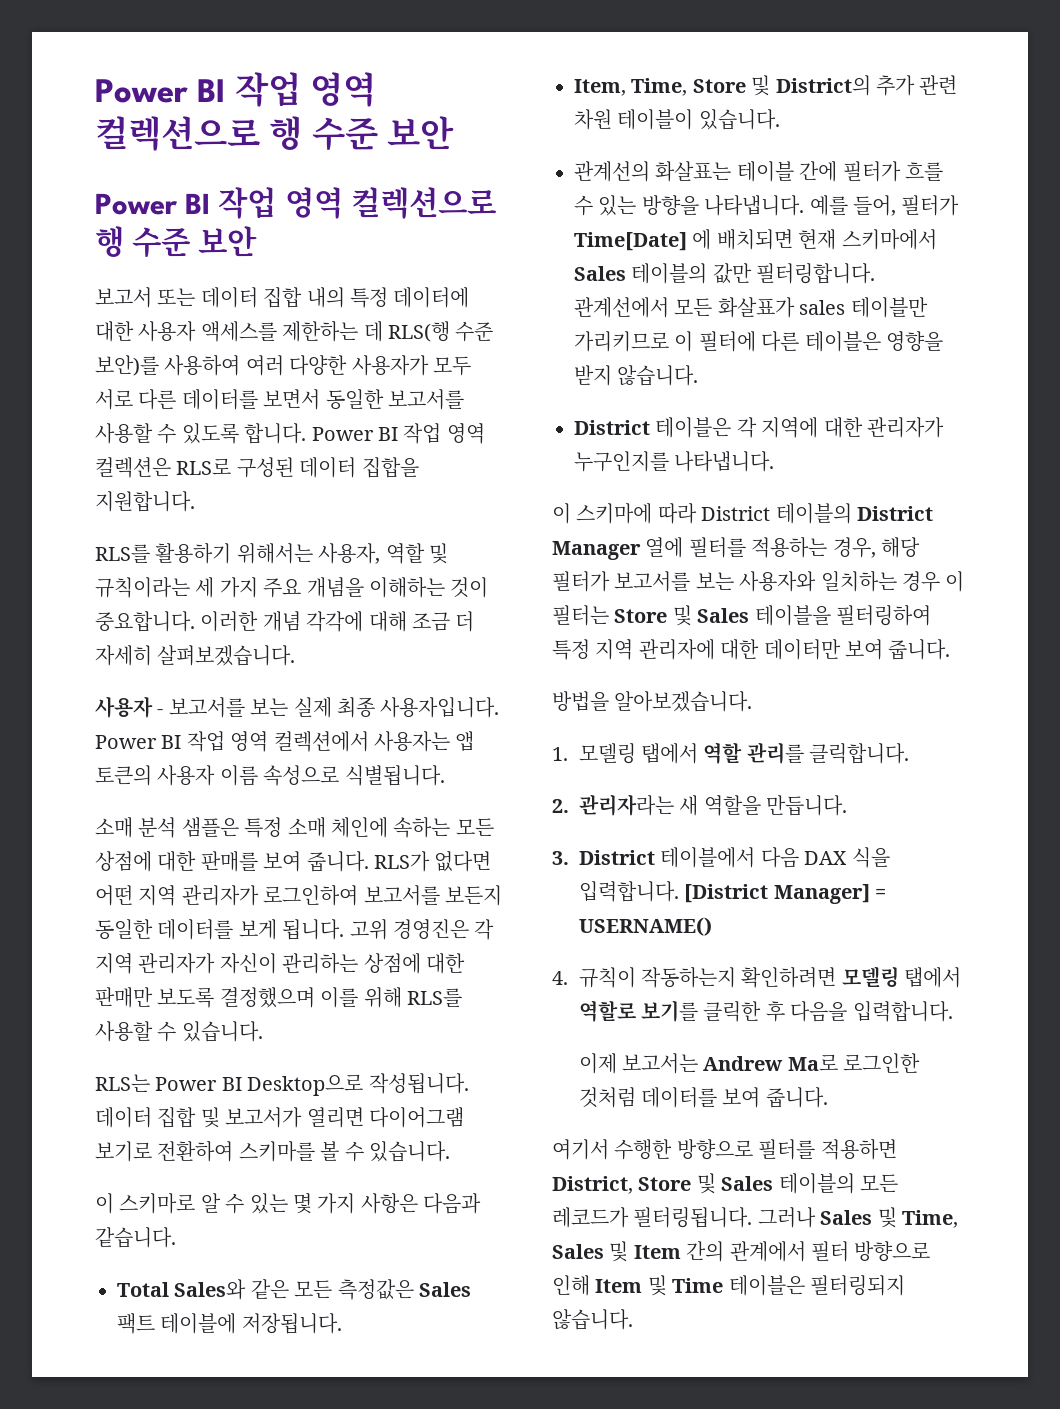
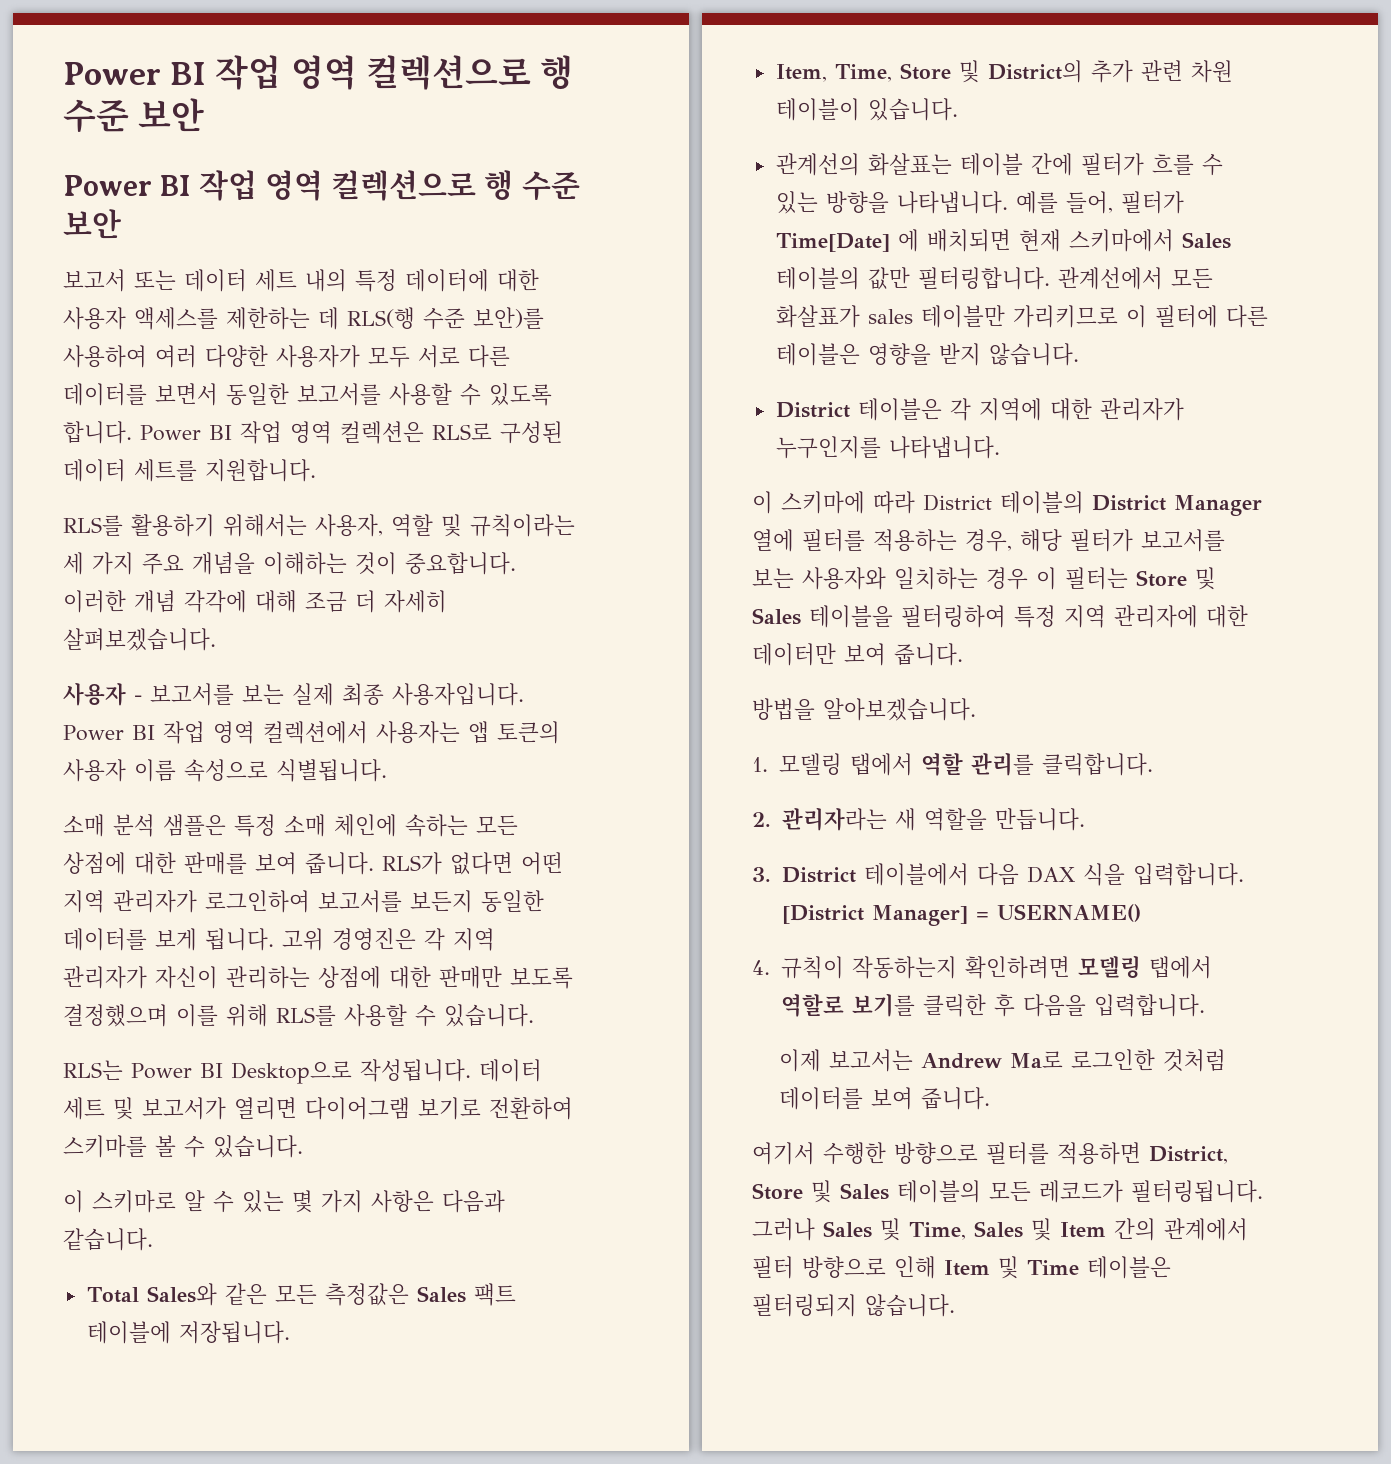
- 보고서 또는 데이터 집합 내의 특정 데이터에 대한 사용자 액세스를 제한하는 데 RLS(행 수준 보안)를 사용하여 여러 다양한 사용자가 모두 서로 다른 데이터를 보면서 동일한 보고서를 사용할 수 있도록 합니다.
+ 보고서 또는 데이터 세트 내의 특정 데이터에 대한 사용자 액세스를 제한하는 데 RLS(행 수준 보안)를 사용하여 여러 다양한 사용자가 모두 서로 다른 데이터를 보면서 동일한 보고서를 사용할 수 있도록 합니다.
- Power BI 작업 영역 컬렉션은 RLS로 구성된 데이터 집합을 지원합니다.
+ Power BI 작업 영역 컬렉션은 RLS로 구성된 데이터 세트를 지원합니다.
- 데이터 집합 및 보고서가 열리면 다이어그램 보기로 전환하여 스키마를 볼 수 있습니다.
+ 데이터 세트 및 보고서가 열리면 다이어그램 보기로 전환하여 스키마를 볼 수 있습니다.

